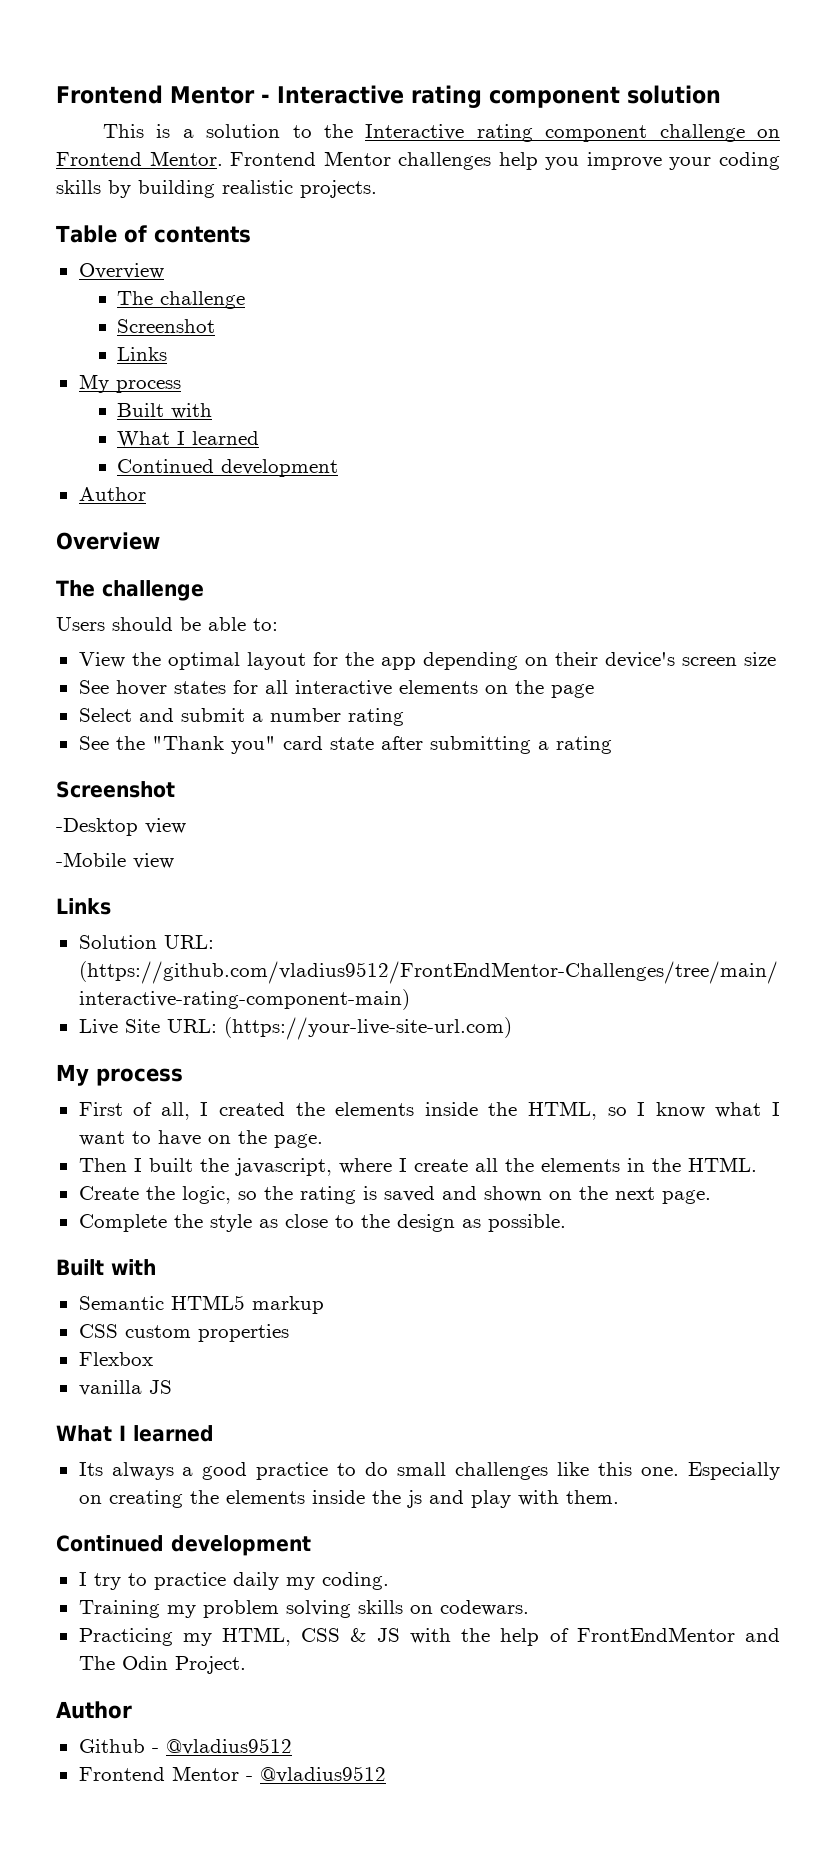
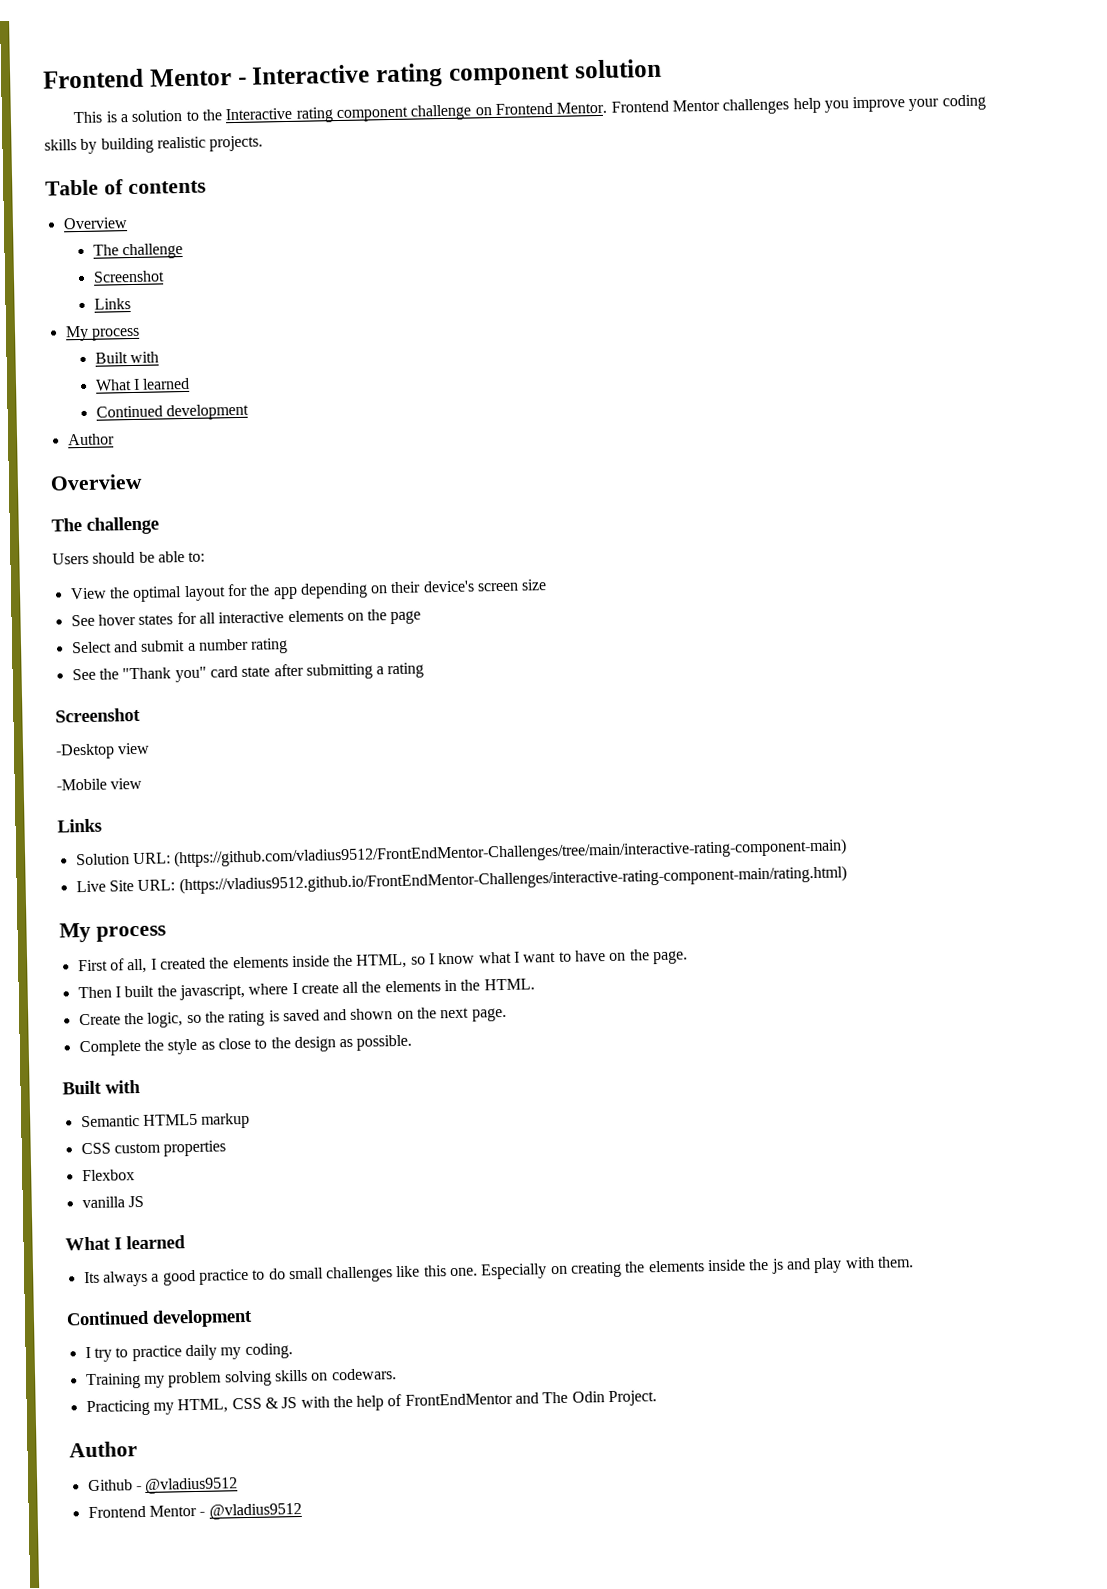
- Live Site URL: (https://your-live-site-url.com)
+ Live Site URL: (https://vladius9512.github.io/FrontEndMentor-Challenges/interactive-rating-component-main/rating.html)

